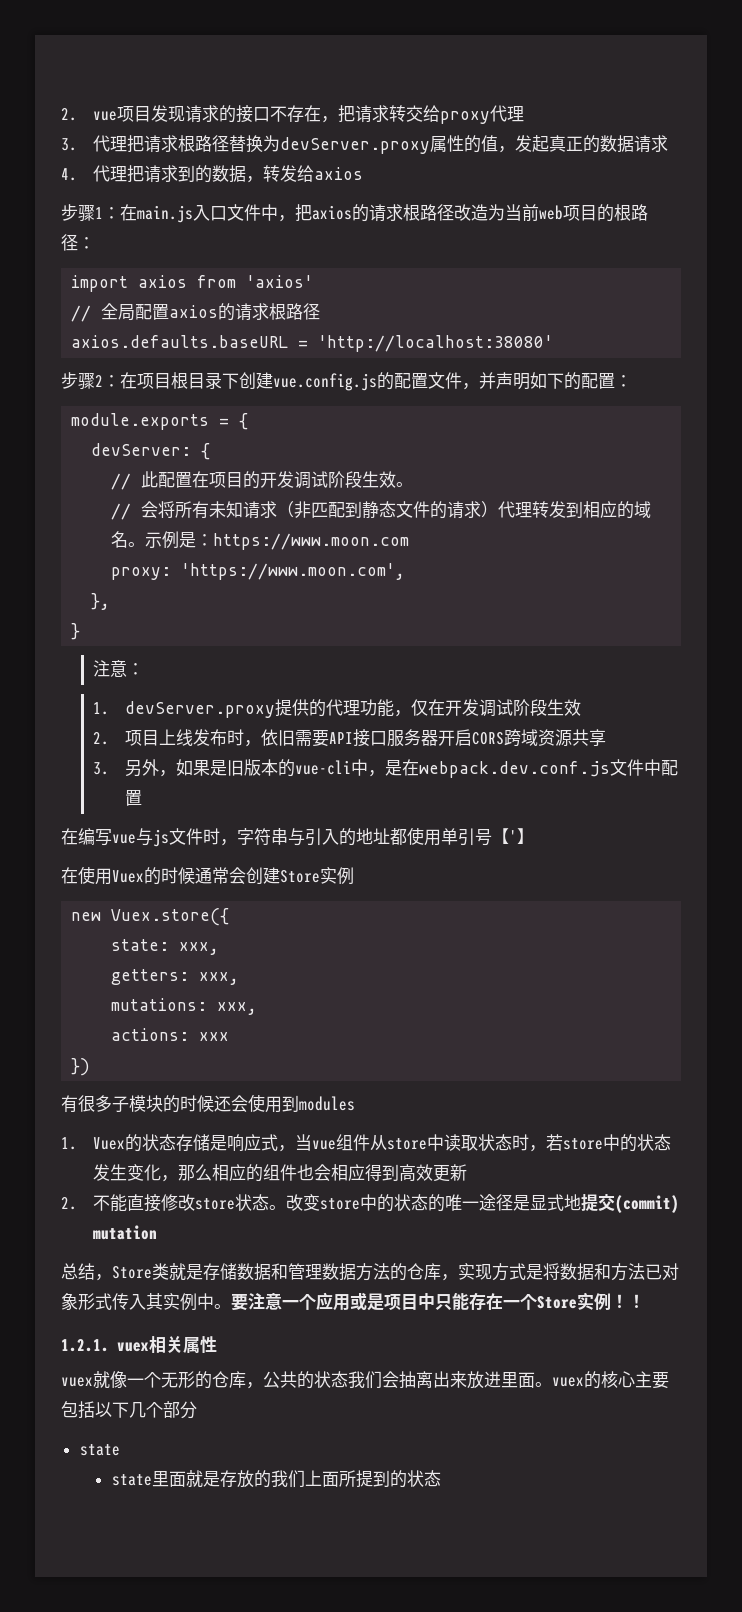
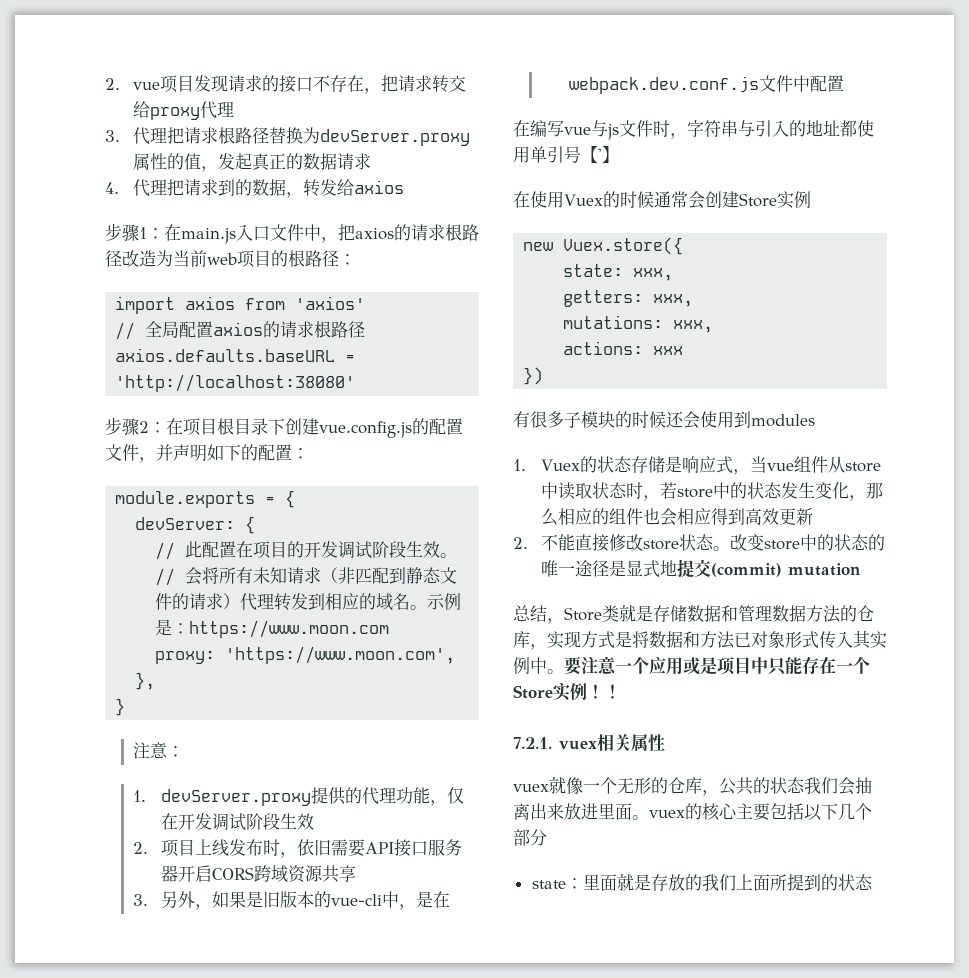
- 1.2.1. vuex相关属性
+ 7.2.1. vuex相关属性
  vuex就像一个无形的仓库，公共的状态我们会抽离出来放进里面。vuex的核心主要包括以下几个部分
- state
- state里面就是存放的我们上面所提到的状态
+ state：里面就是存放的我们上面所提到的状态

